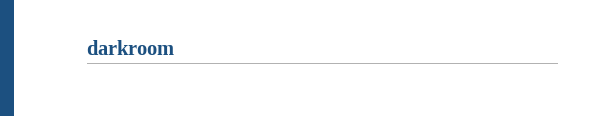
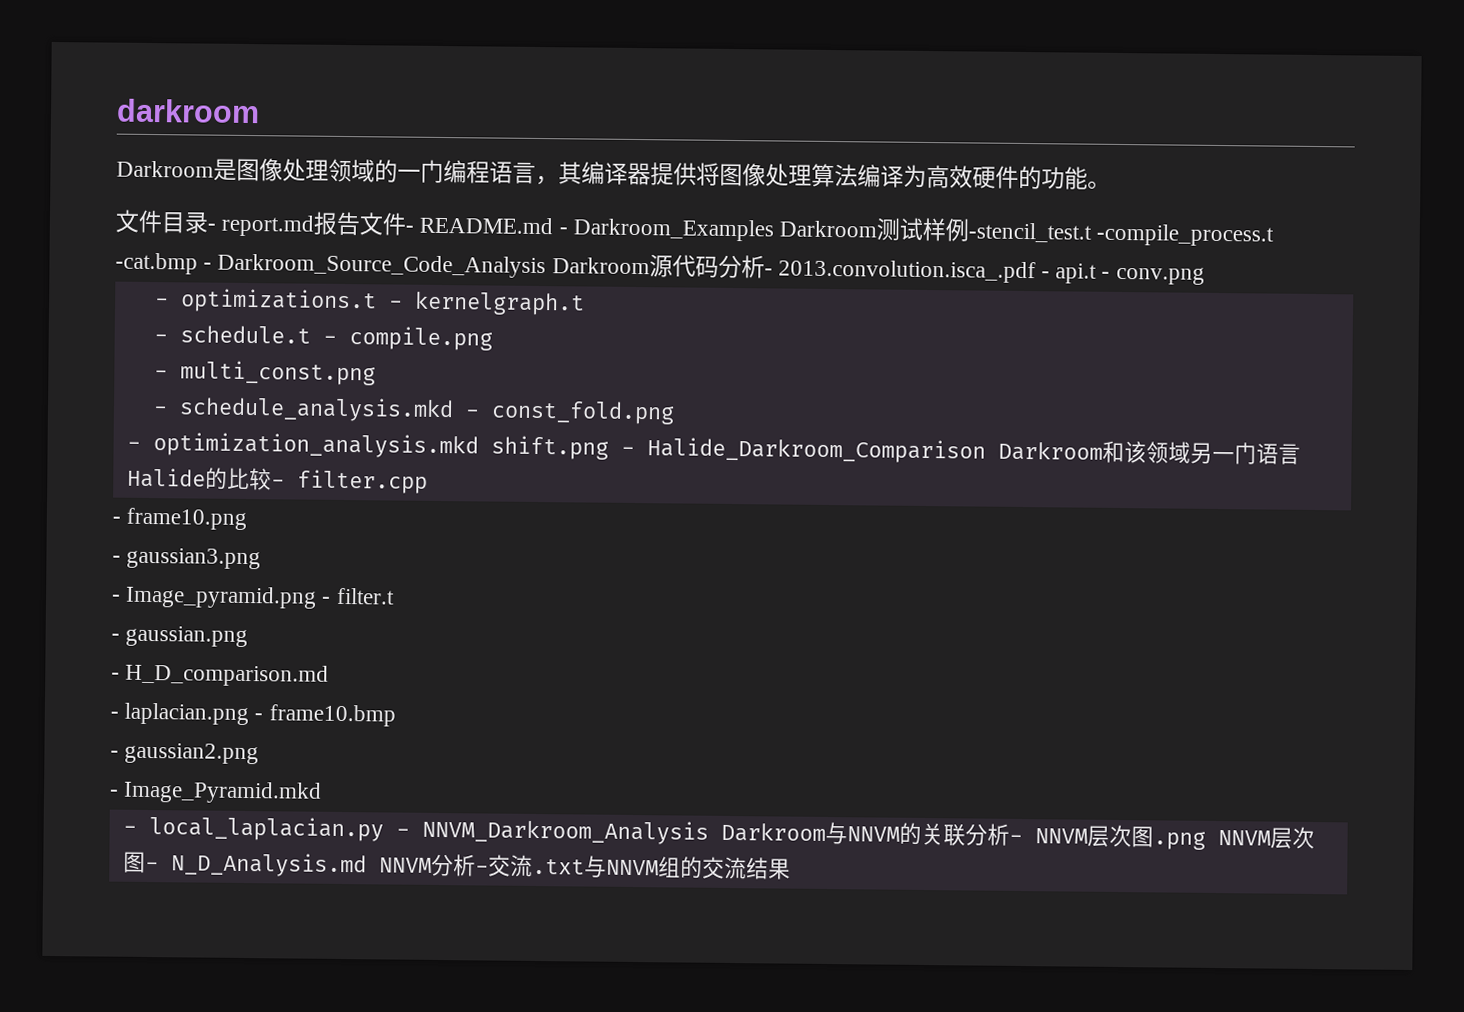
+ Darkroom是图像处理领域的一门编程语言，其编译器提供将图像处理算法编译为高效硬件的功能。
+ 文件目录- report.md报告文件- README.md - Darkroom_Examples Darkroom测试样例-stencil_test.t -compile_process.t -cat.bmp - Darkroom_Source_Code_Analysis Darkroom源代码分析- 2013.convolution.isca_.pdf - api.t - conv.png
+ - optimizations.t - kernelgraph.t
+ - schedule.t - compile.png
+ - multi_const.png
+ - schedule_analysis.mkd - const_fold.png
+ - optimization_analysis.mkd shift.png - Halide_Darkroom_Comparison Darkroom和该领域另一门语言Halide的比较- filter.cpp
+ - frame10.png
+ - gaussian3.png
+ - Image_pyramid.png - filter.t
+ - gaussian.png
+ - H_D_comparison.md
+ - laplacian.png - frame10.bmp
+ - gaussian2.png
+ - Image_Pyramid.mkd
+ - local_laplacian.py - NNVM_Darkroom_Analysis Darkroom与NNVM的关联分析- NNVM层次图.png NNVM层次图- N_D_Analysis.md NNVM分析-交流.txt与NNVM组的交流结果

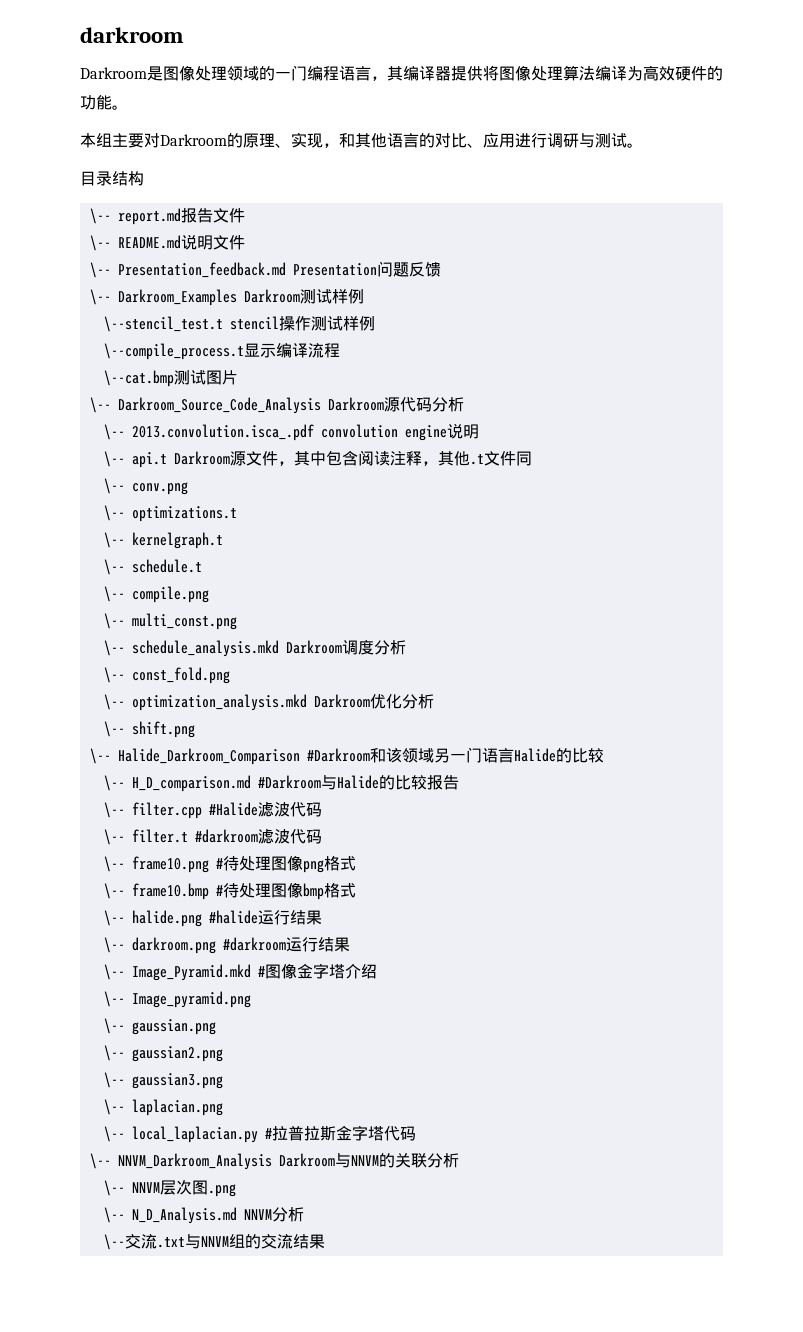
- 文件目录- report.md报告文件- README.md - Darkroom_Examples Darkroom测试样例-stencil_test.t -compile_process.t -cat.bmp - Darkroom_Source_Code_Analysis Darkroom源代码分析- 2013.convolution.isca_.pdf - api.t - conv.png
+ 本组主要对Darkroom的原理、实现，和其他语言的对比、应用进行调研与测试。
+ 目录结构
+ \-- report.md报告文件
+ \-- README.md说明文件
+ \-- Presentation_feedback.md Presentation问题反馈
+ \-- Darkroom_Examples Darkroom测试样例
+ \--stencil_test.t stencil操作测试样例
+ \--compile_process.t显示编译流程
+ \--cat.bmp测试图片
+ \-- Darkroom_Source_Code_Analysis Darkroom源代码分析
+ \-- 2013.convolution.isca_.pdf convolution engine说明
+ \-- api.t Darkroom源文件，其中包含阅读注释，其他.t文件同
+ \-- conv.png
- - optimizations.t - kernelgraph.t
+ \-- optimizations.t
+ \-- kernelgraph.t
- - schedule.t - compile.png
+ \-- schedule.t
+ \-- compile.png
- - multi_const.png
+ \-- multi_const.png
- - schedule_analysis.mkd - const_fold.png
- - optimization_analysis.mkd shift.png - Halide_Darkroom_Comparison Darkroom和该领域另一门语言Halide的比较- filter.cpp
- - frame10.png
- - gaussian3.png
- - Image_pyramid.png - filter.t
- - gaussian.png
- - H_D_comparison.md
- - laplacian.png - frame10.bmp
- - gaussian2.png
- - Image_Pyramid.mkd
- - local_laplacian.py - NNVM_Darkroom_Analysis Darkroom与NNVM的关联分析- NNVM层次图.png NNVM层次图- N_D_Analysis.md NNVM分析-交流.txt与NNVM组的交流结果
+ \-- schedule_analysis.mkd Darkroom调度分析
+ \-- const_fold.png
+ \-- optimization_analysis.mkd Darkroom优化分析
+ \-- shift.png
+ \-- Halide_Darkroom_Comparison #Darkroom和该领域另一门语言Halide的比较
+ \-- H_D_comparison.md #Darkroom与Halide的比较报告
+ \-- filter.cpp #Halide滤波代码
+ \-- filter.t #darkroom滤波代码
+ \-- frame10.png #待处理图像png格式
+ \-- frame10.bmp #待处理图像bmp格式
+ \-- halide.png #halide运行结果
+ \-- darkroom.png #darkroom运行结果
+ \-- Image_Pyramid.mkd #图像金字塔介绍
+ \-- Image_pyramid.png
+ \-- gaussian.png
+ \-- gaussian2.png
+ \-- gaussian3.png
+ \-- laplacian.png
+ \-- local_laplacian.py #拉普拉斯金字塔代码
+ \-- NNVM_Darkroom_Analysis Darkroom与NNVM的关联分析
+ \-- NNVM层次图.png
+ \-- N_D_Analysis.md NNVM分析
+ \--交流.txt与NNVM组的交流结果

